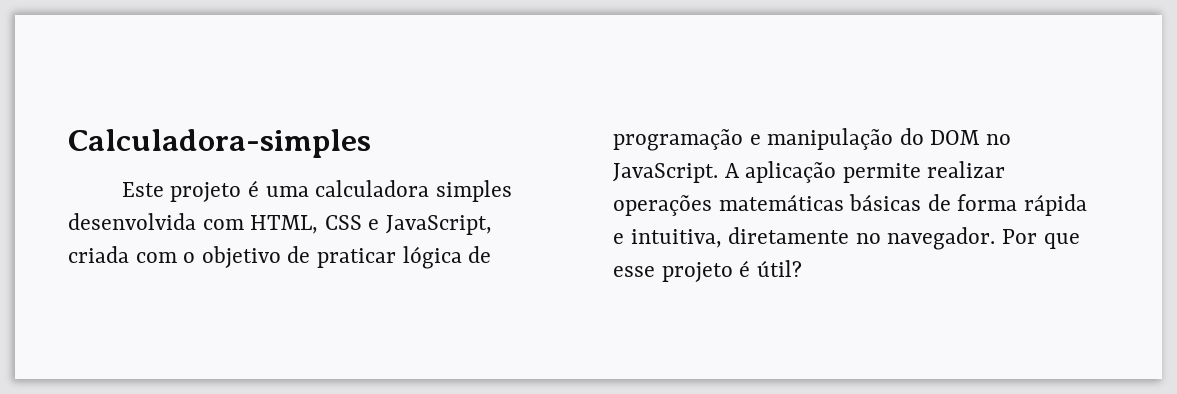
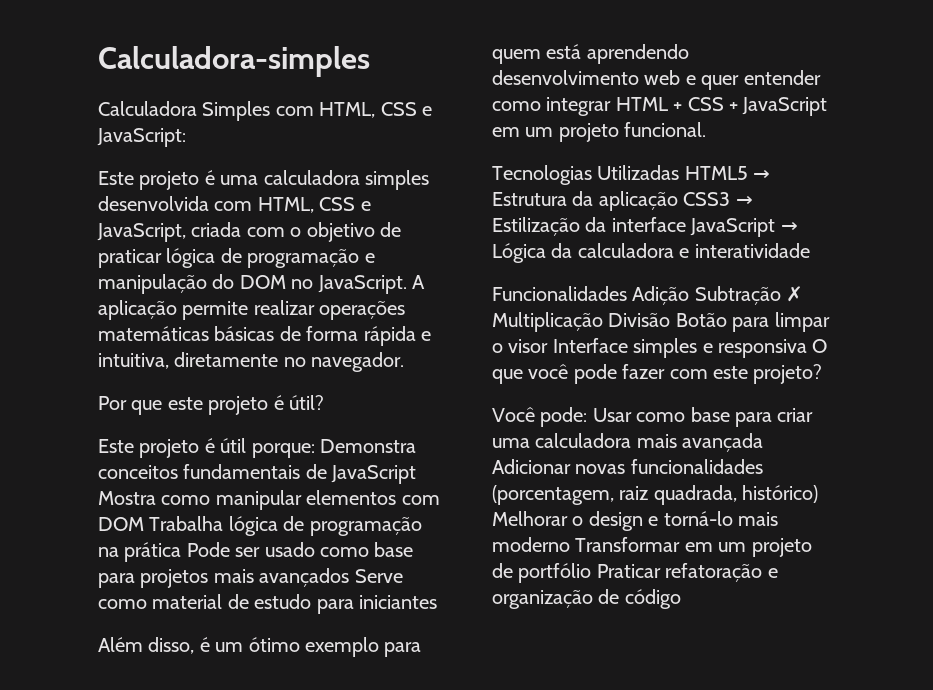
+ Calculadora Simples com HTML, CSS e JavaScript:
- A aplicação permite realizar operações matemáticas básicas de forma rápida e intuitiva, diretamente no navegador. Por que esse projeto é útil?
+ A aplicação permite realizar operações matemáticas básicas de forma rápida e intuitiva, diretamente no navegador.
+ Por que este projeto é útil?
+ Este projeto é útil porque: Demonstra conceitos fundamentais de JavaScript Mostra como manipular elementos com DOM Trabalha lógica de programação na prática Pode ser usado como base para projetos mais avançados Serve como material de estudo para iniciantes
+ Além disso, é um ótimo exemplo para quem está aprendendo desenvolvimento web e quer entender como integrar HTML + CSS + JavaScript em um projeto funcional.
+ Tecnologias Utilizadas HTML5 → Estrutura da aplicação CSS3 → Estilização da interface JavaScript → Lógica da calculadora e interatividade
+ Funcionalidades Adição Subtração ✗ Multiplicação Divisão Botão para limpar o visor Interface simples e responsiva O que você pode fazer com este projeto?
+ Você pode: Usar como base para criar uma calculadora mais avançada Adicionar novas funcionalidades (porcentagem, raiz quadrada, histórico) Melhorar o design e torná-lo mais moderno Transformar em um projeto de portfólio Praticar refatoração e organização de código

